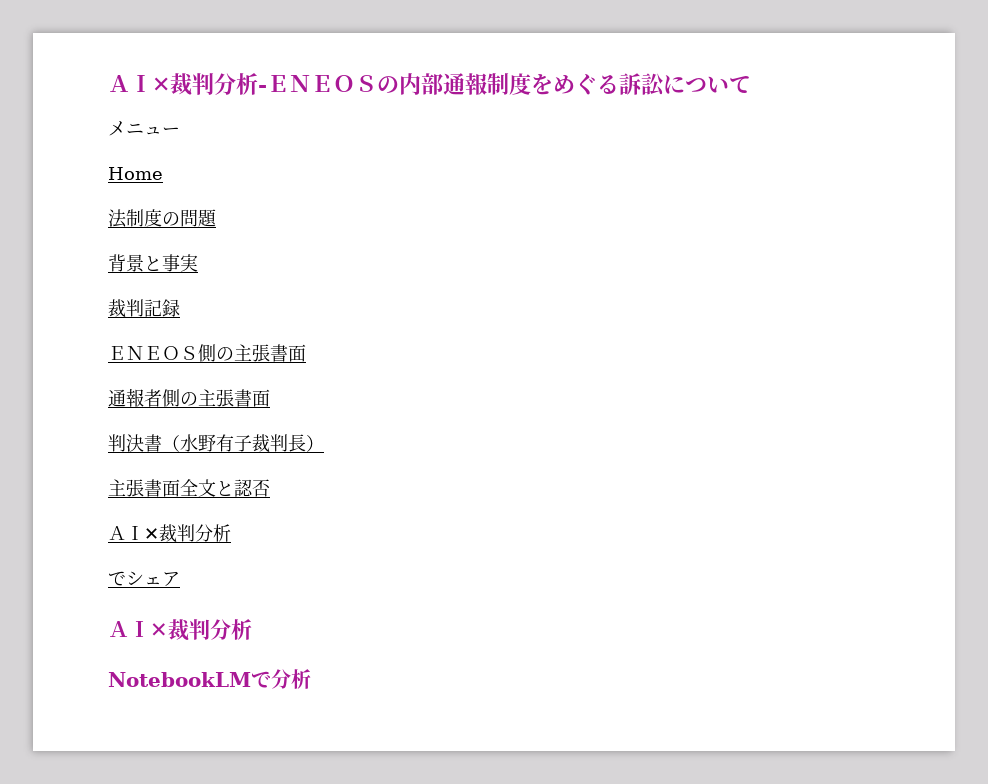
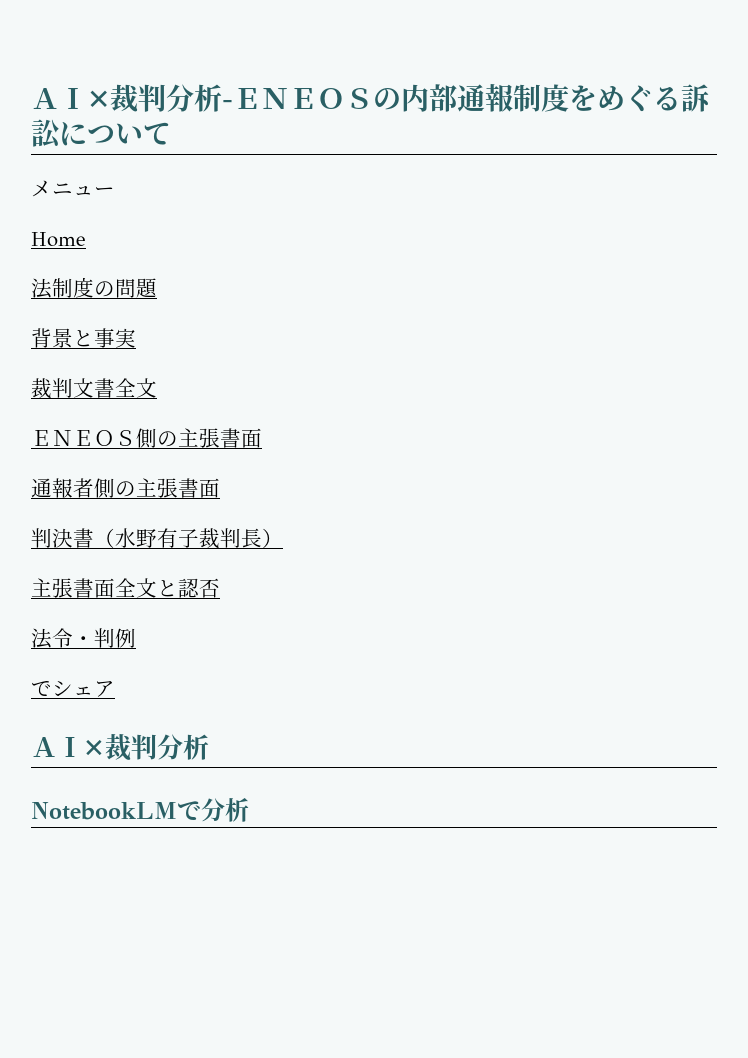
- 裁判記録
+ 裁判文書全文
  主張書面全文と認否
- ＡＩ✕裁判分析
+ 法令・判例

